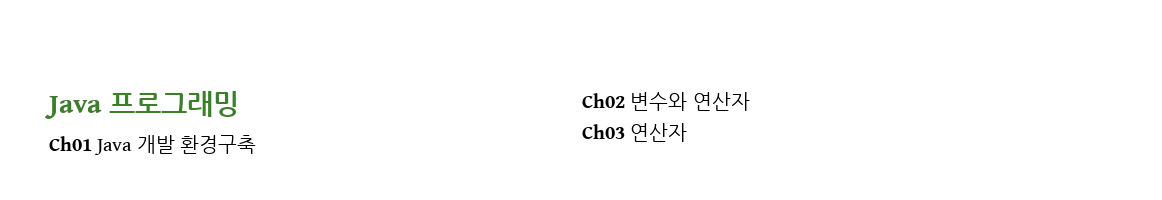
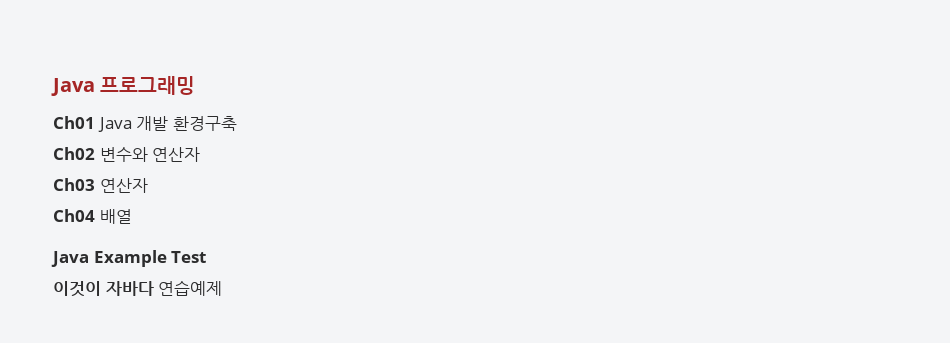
+ Ch04 배열
+ Java Example Test
+ 이것이 자바다 연습예제

